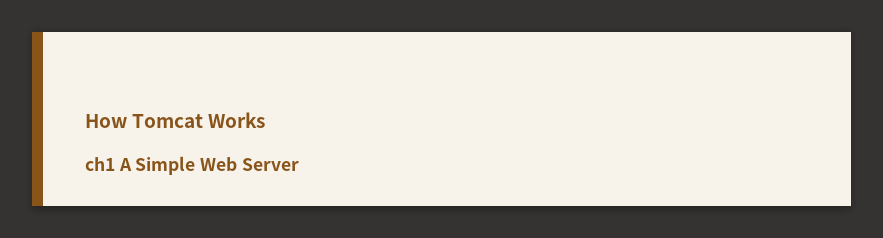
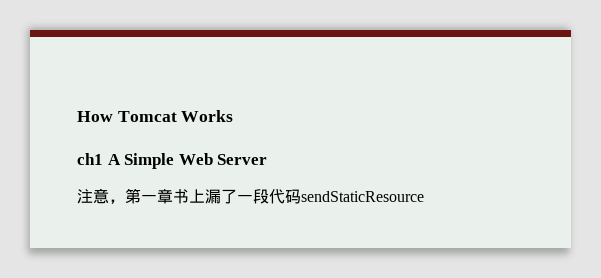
+ 注意，第一章书上漏了一段代码sendStaticResource

